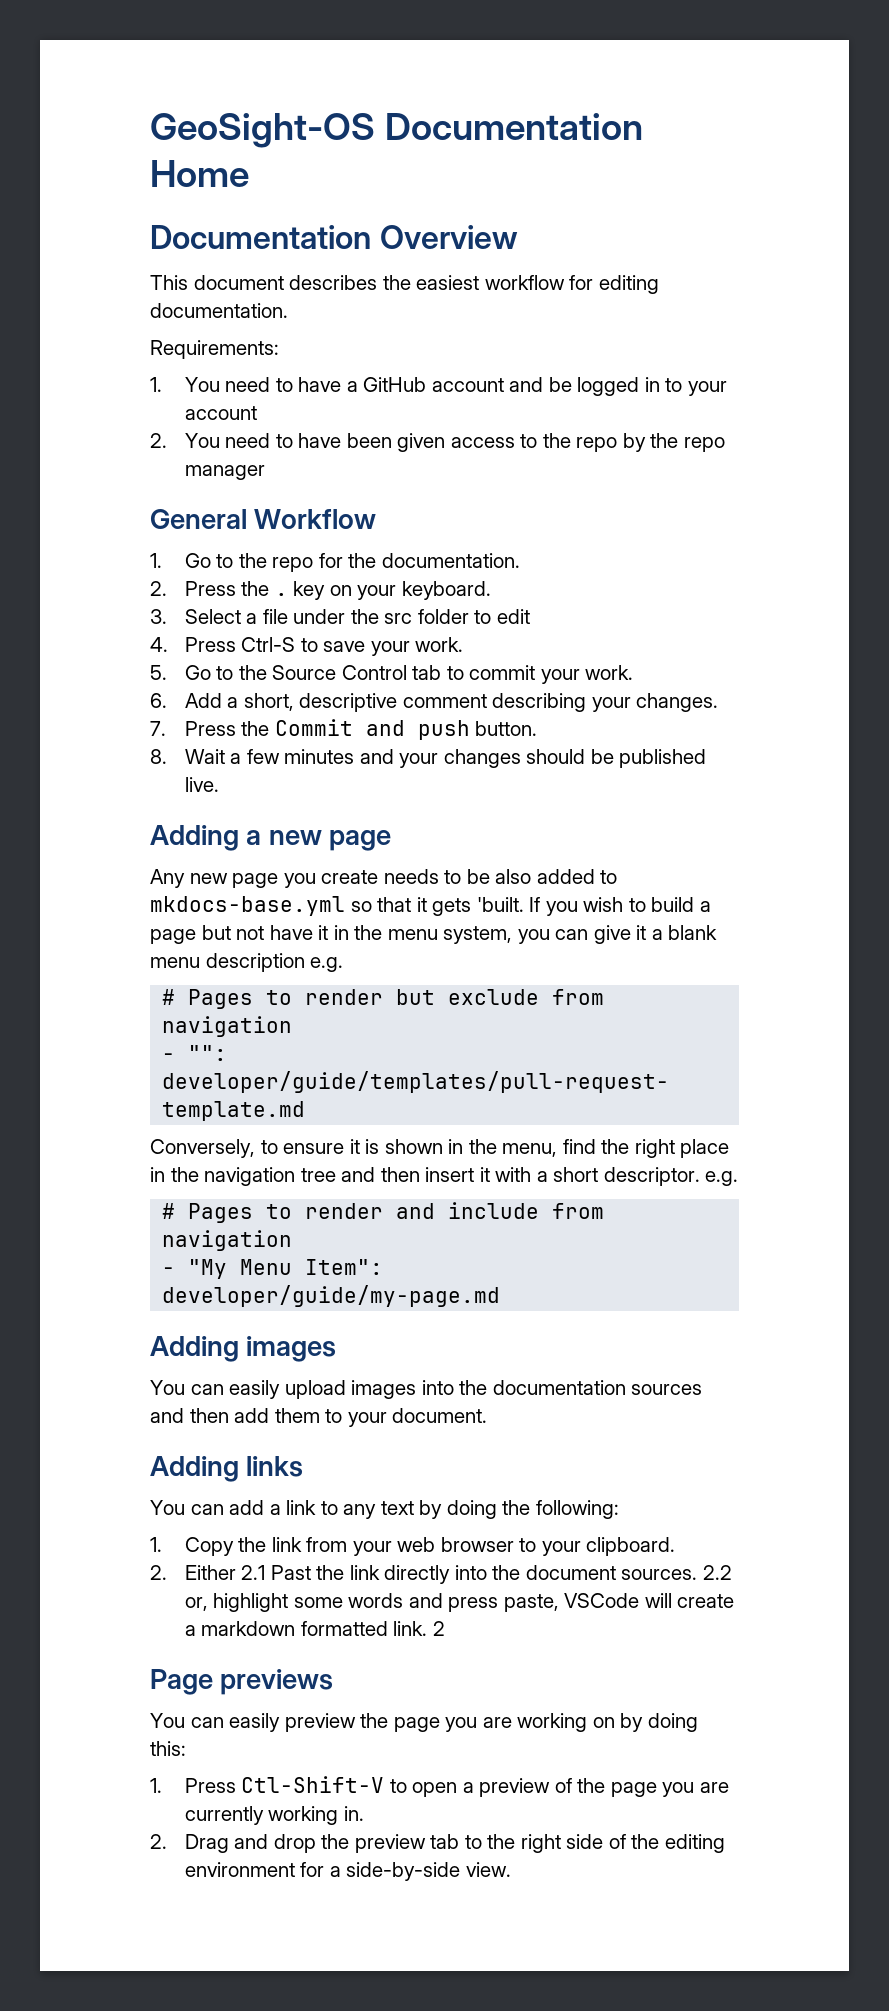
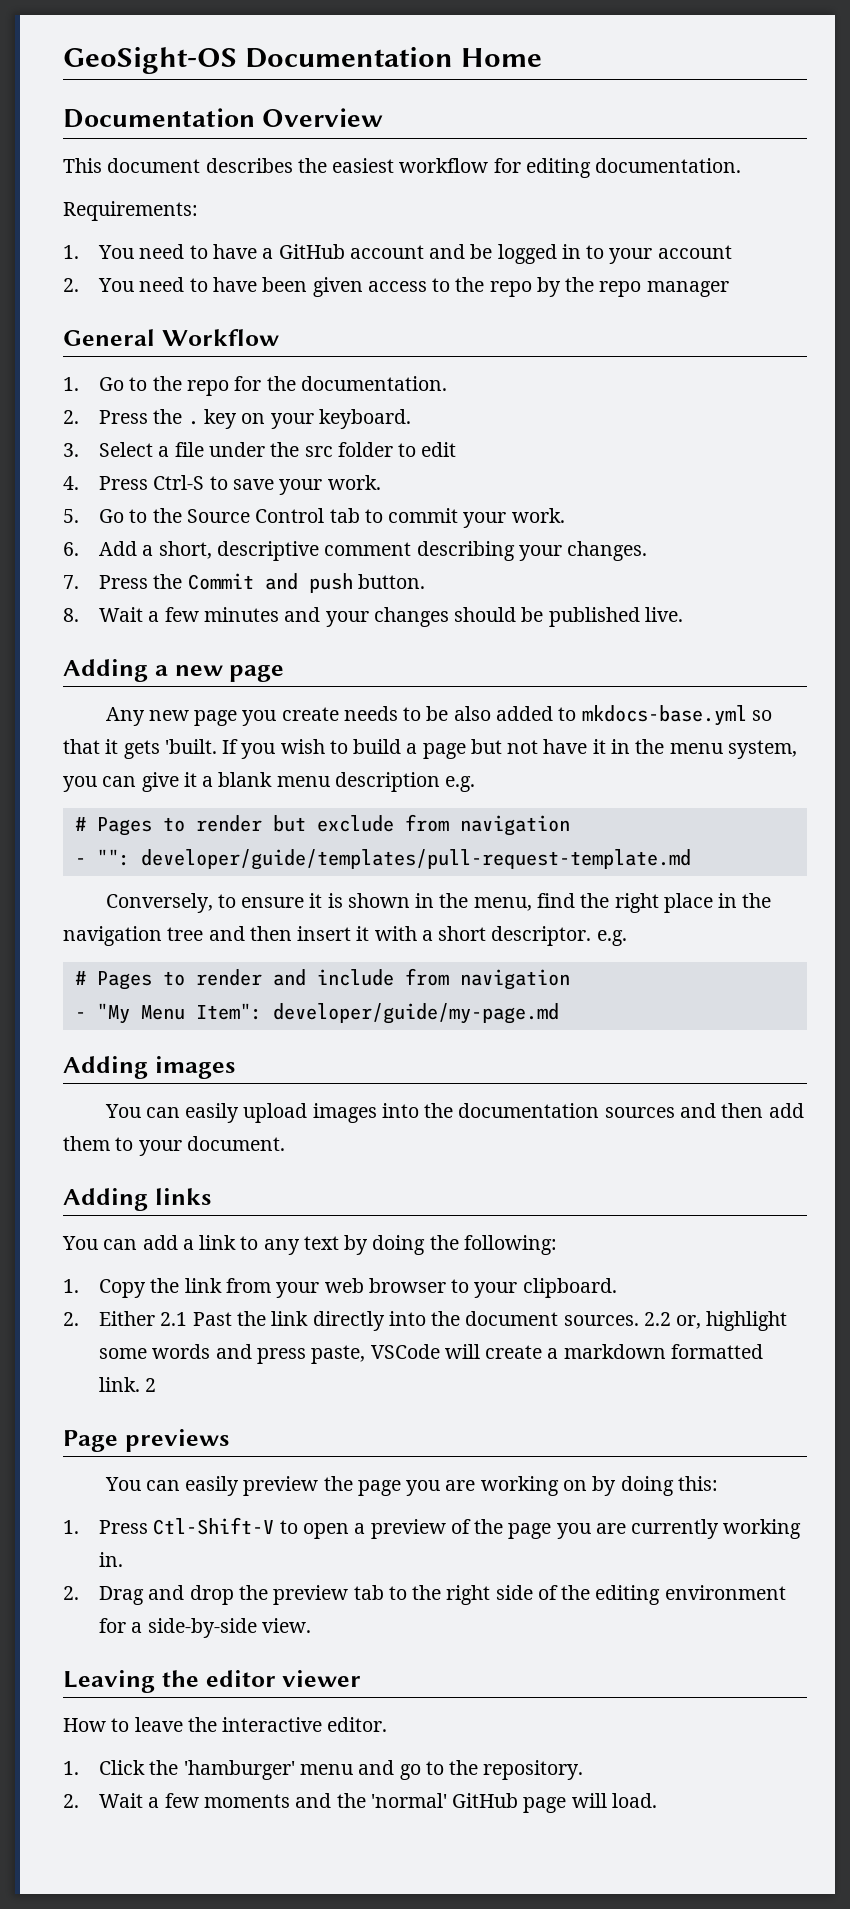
+ Leaving the editor viewer
+ How to leave the interactive editor.
+ 1. Click the 'hamburger' menu and go to the repository.
+ 2. Wait a few moments and the 'normal' GitHub page will load.

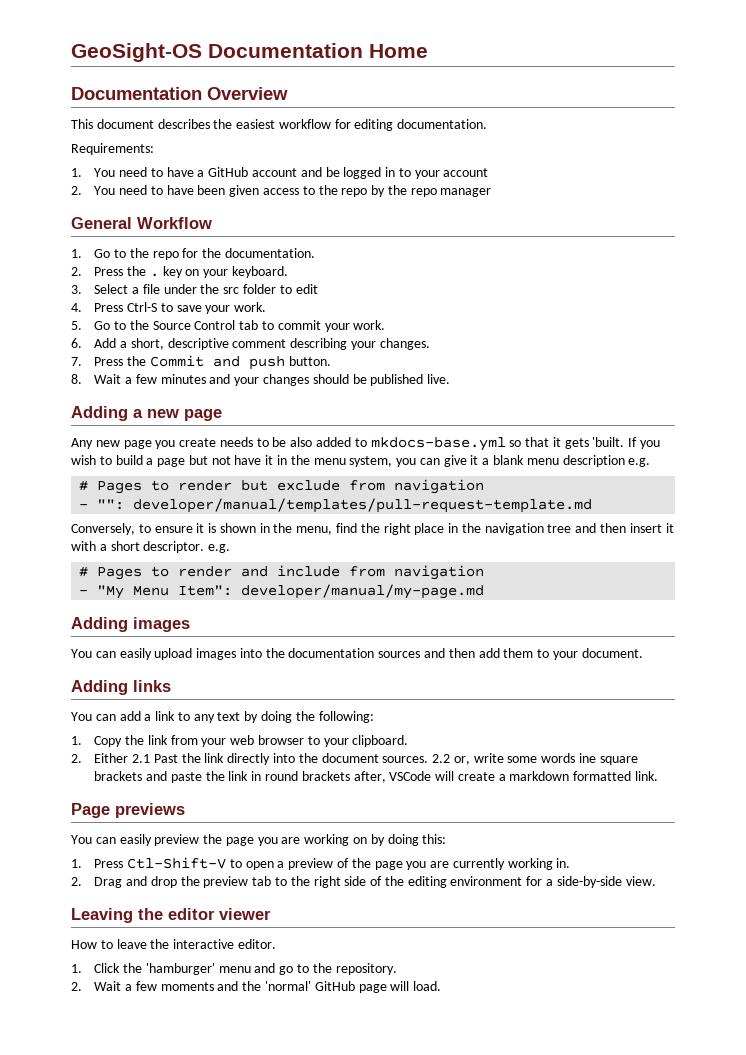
- - "": developer/guide/templates/pull-request-template.md
+ - "": developer/manual/templates/pull-request-template.md
- - "My Menu Item": developer/guide/my-page.md
+ - "My Menu Item": developer/manual/my-page.md
- 2.2 or, highlight some words and press paste, VSCode will create a markdown formatted link. 2
+ 2.2 or, write some words ine square brackets and paste the link in round brackets after, VSCode will create a markdown formatted link.

